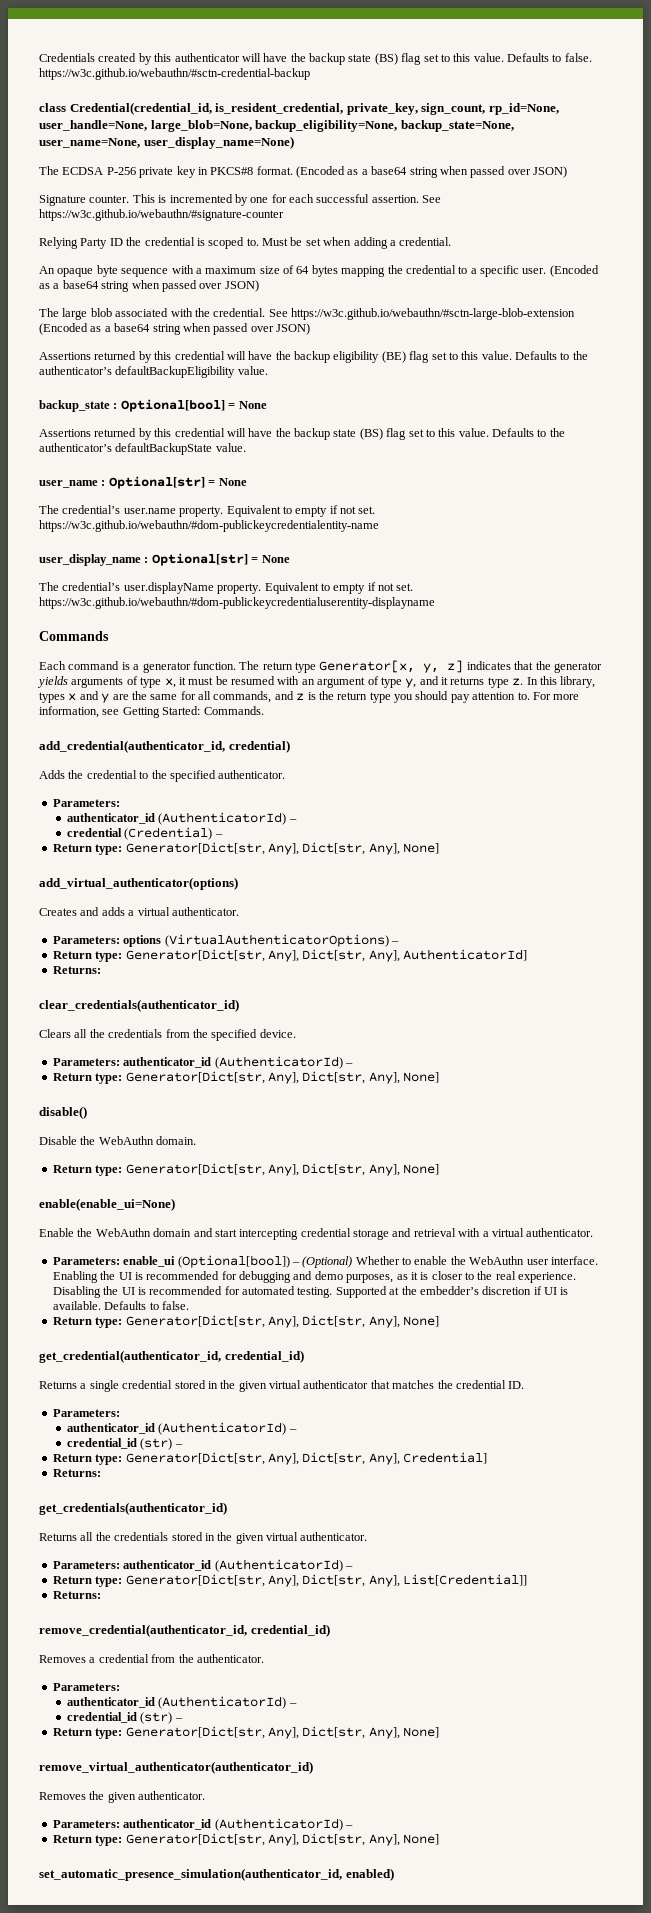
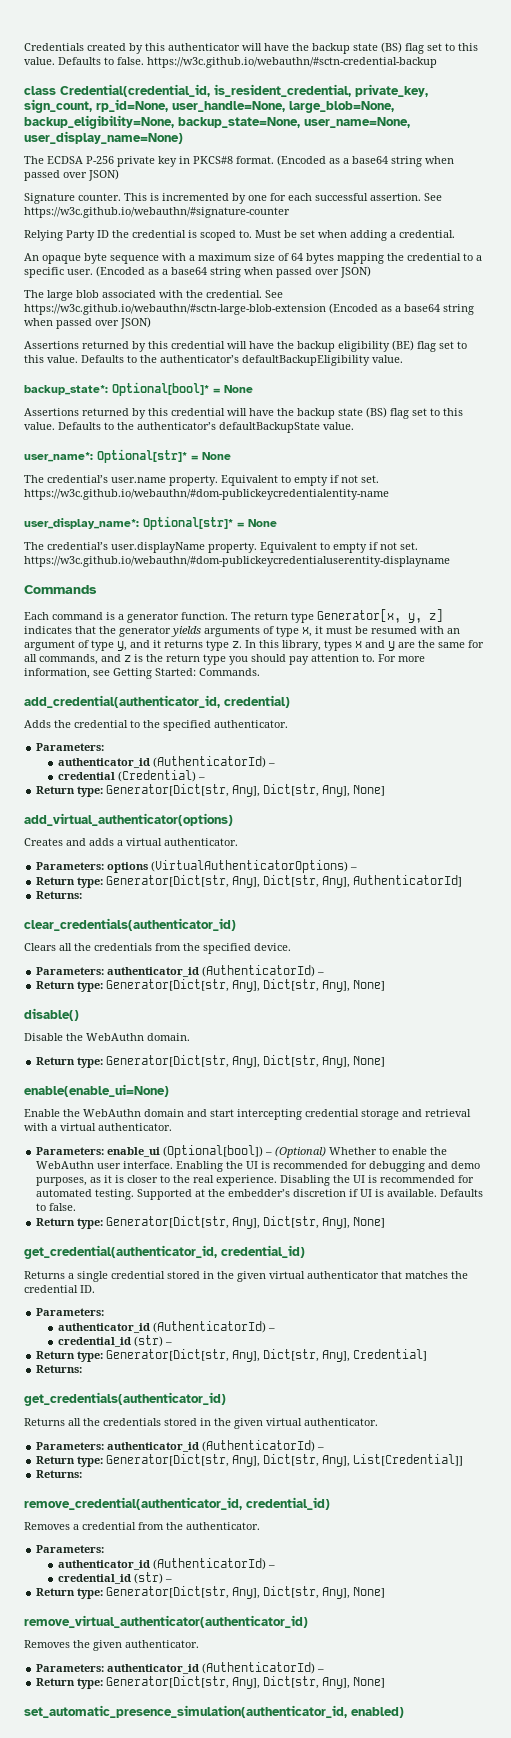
- backup_state : Optional[bool] = None
+ backup_state*: Optional[bool]* = None
- user_name : Optional[str] = None
+ user_name*: Optional[str]* = None
- user_display_name : Optional[str] = None
+ user_display_name*: Optional[str]* = None

